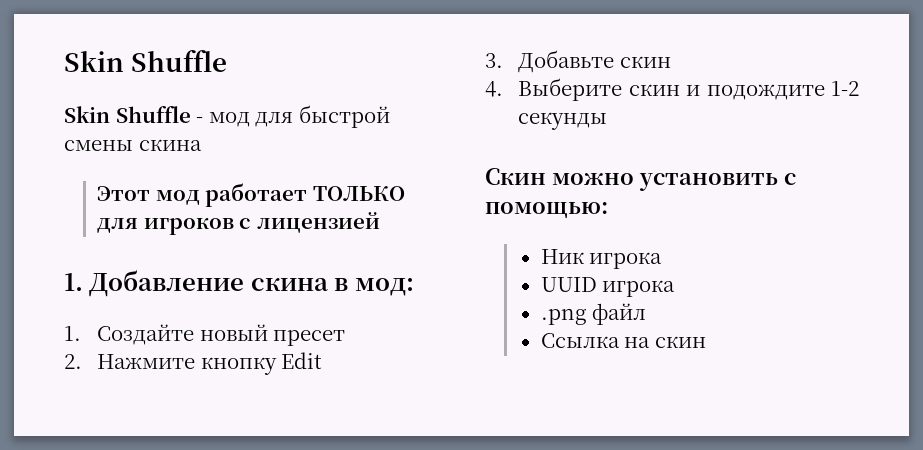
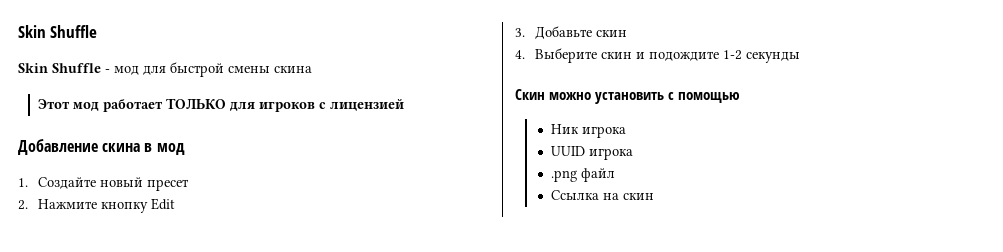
- 1. Добавление скина в мод:
+ Добавление скина в мод
- Скин можно установить с помощью:
+ Скин можно установить с помощью

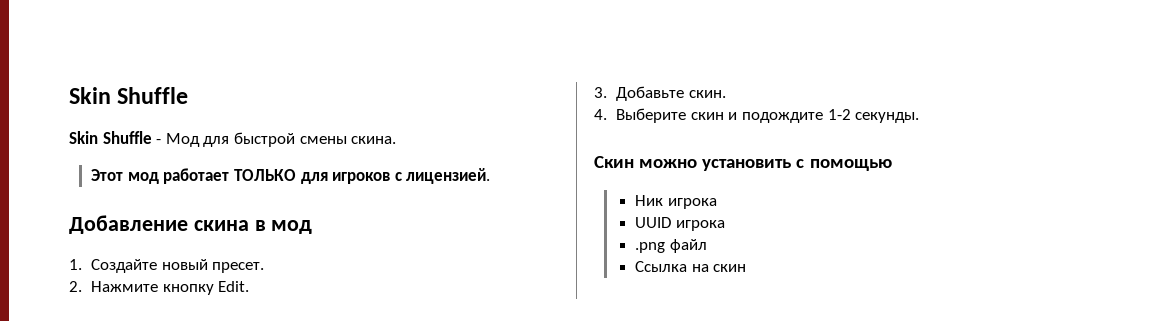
- Skin Shuffle - мод для быстрой смены скина
+ Skin Shuffle - Мод для быстрой смены скина.
- Этот мод работает ТОЛЬКО для игроков с лицензией
+ Этот мод работает ТОЛЬКО для игроков с лицензией.
- 1. Создайте новый пресет
+ 1. Создайте новый пресет.
- 2. Нажмите кнопку Edit
+ 2. Нажмите кнопку Edit.
- 3. Добавьте скин
+ 3. Добавьте скин.
- 4. Выберите скин и подождите 1-2 секунды
+ 4. Выберите скин и подождите 1-2 секунды.

